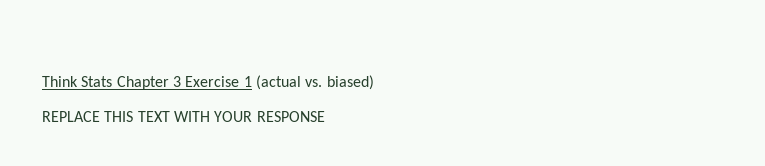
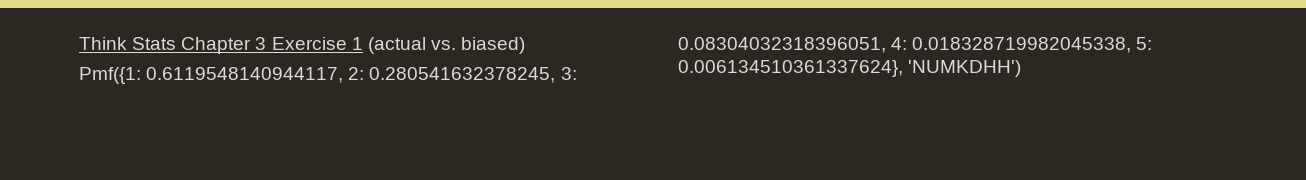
- REPLACE THIS TEXT WITH YOUR RESPONSE
+ Pmf({1: 0.6119548140944117, 2: 0.280541632378245, 3: 0.08304032318396051, 4: 0.018328719982045338, 5: 0.006134510361337624}, 'NUMKDHH')

